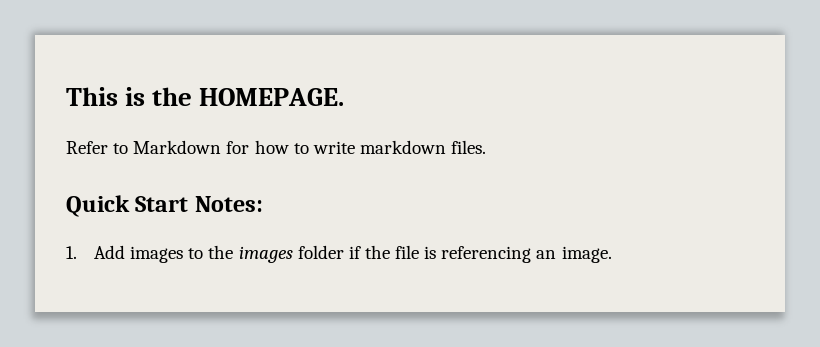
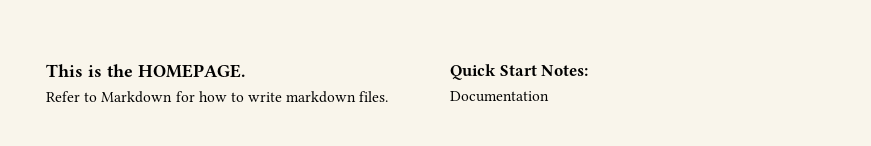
- 1. Add images to the images folder if the file is referencing an image.
+ Documentation

